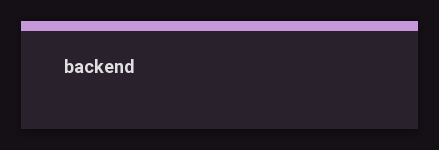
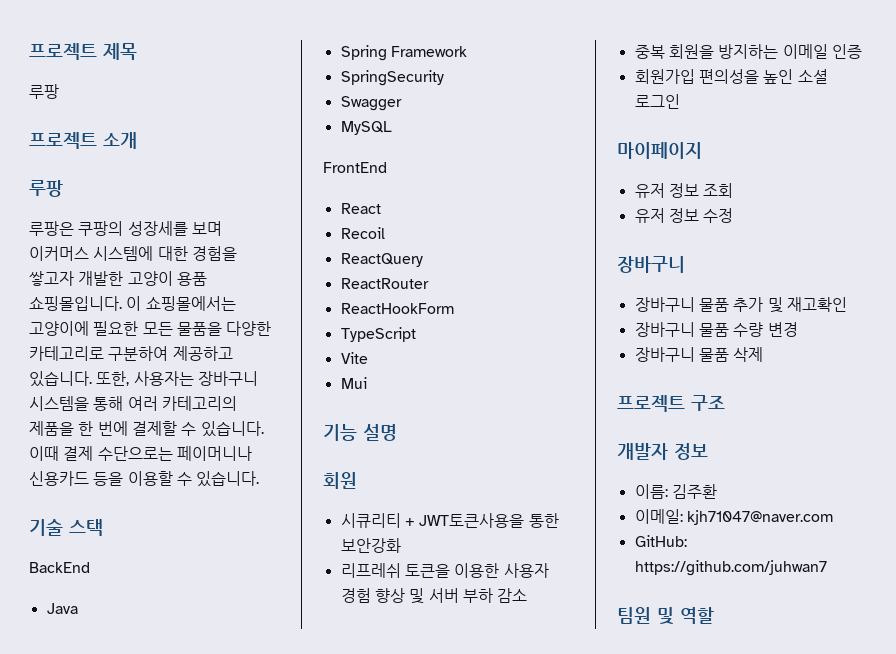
- backend
+ 프로젝트 제목
+ 루팡
+ 프로젝트 소개
+ 루팡
+ 루팡은 쿠팡의 성장세를 보며 이커머스 시스템에 대한 경험을 쌓고자 개발한 고양이 용품 쇼핑몰입니다. 이 쇼핑몰에서는 고양이에 필요한 모든 물품을 다양한 카테고리로 구분하여 제공하고 있습니다. 또한, 사용자는 장바구니 시스템을 통해 여러 카테고리의 제품을 한 번에 결제할 수 있습니다. 이때 결제 수단으로는 페이머니나 신용카드 등을 이용할 수 있습니다.
+ 기술 스택
+ BackEnd
+ Java
+ Spring Framework
+ SpringSecurity
+ Swagger
+ MySQL
+ FrontEnd
+ React
+ Recoil
+ ReactQuery
+ ReactRouter
+ ReactHookForm
+ TypeScript
+ Vite
+ Mui
+ 기능 설명
+ 회원
+ 시큐리티 + JWT토큰사용을 통한 보안강화
+ 리프레쉬 토큰을 이용한 사용자 경험 향상 및 서버 부하 감소
+ 중복 회원을 방지하는 이메일 인증
+ 회원가입 편의성을 높인 소셜 로그인
+ 마이페이지
+ 유저 정보 조회
+ 유저 정보 수정
+ 장바구니
+ 장바구니 물품 추가 및 재고확인
+ 장바구니 물품 수량 변경
+ 장바구니 물품 삭제
+ 프로젝트 구조
+ 개발자 정보
+ 이름: 김주환
+ 이메일: kjh71047@naver.com
+ GitHub: https://github.com/juhwan7
+ 팀원 및 역할

